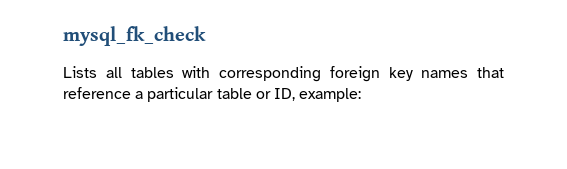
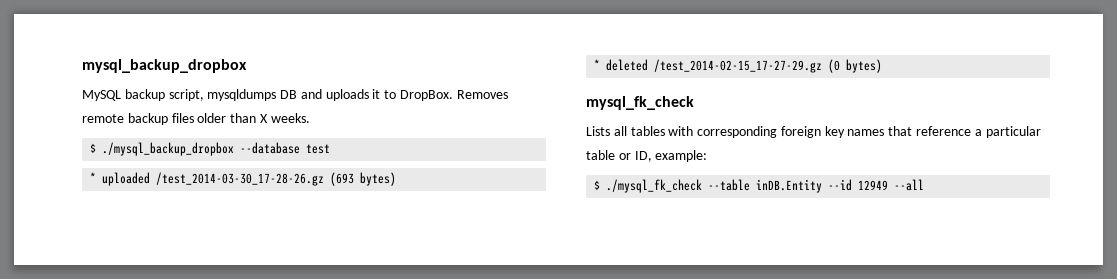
+ mysql_backup_dropbox
+ MySQL backup script, mysqldumps DB and uploads it to DropBox. Removes remote backup files older than X weeks.
+ $ ./mysql_backup_dropbox --database test
+ * uploaded /test_2014-03-30_17-28-26.gz (693 bytes)
+ * deleted /test_2014-02-15_17-27-29.gz (0 bytes)
+ $ ./mysql_fk_check --table inDB.Entity --id 12949 --all

